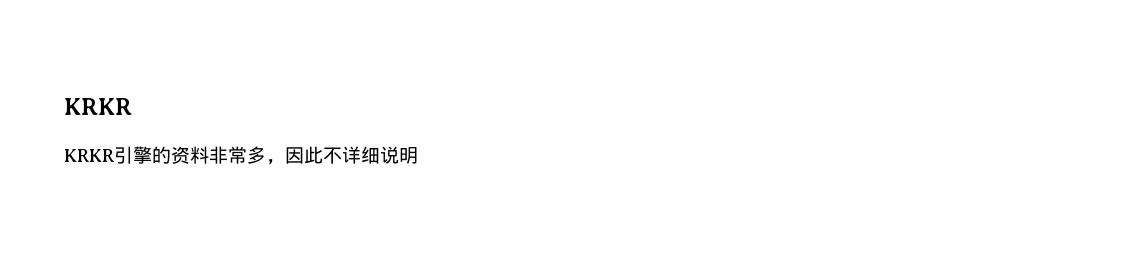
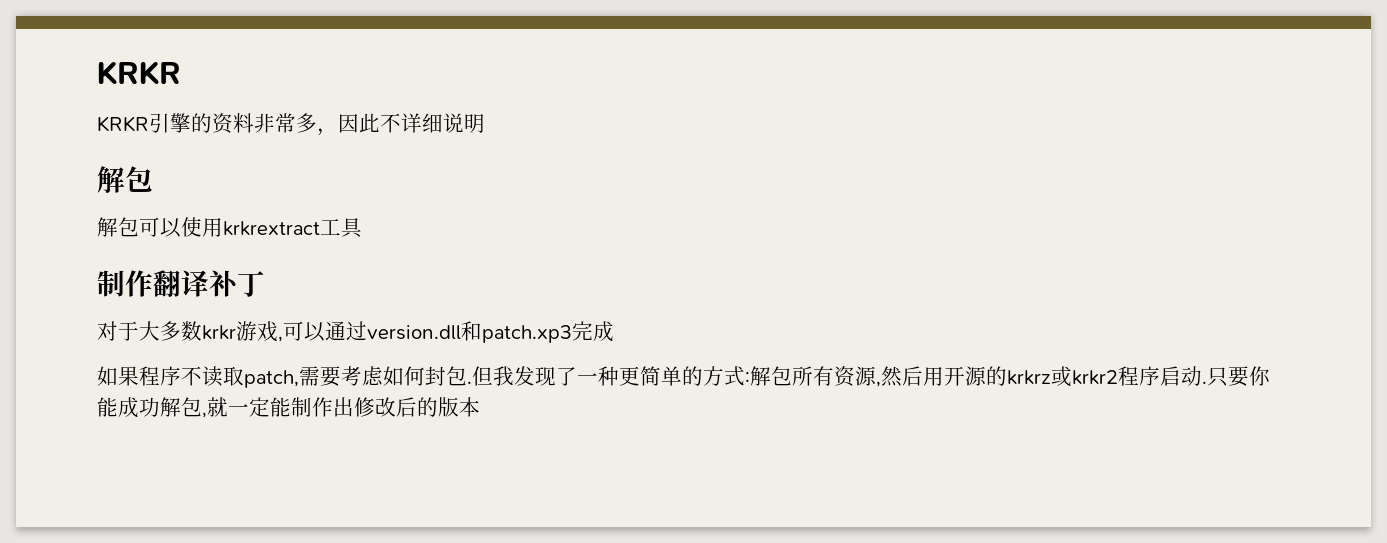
  KRKR引擎的资料非常多，因此不详细说明
+ 解包
+ 解包可以使用krkrextract工具
+ 制作翻译补丁
+ 对于大多数krkr游戏,可以通过version.dll和patch.xp3完成
+ 如果程序不读取patch,需要考虑如何封包.但我发现了一种更简单的方式:解包所有资源,然后用开源的krkrz或krkr2程序启动.只要你能成功解包,就一定能制作出修改后的版本

